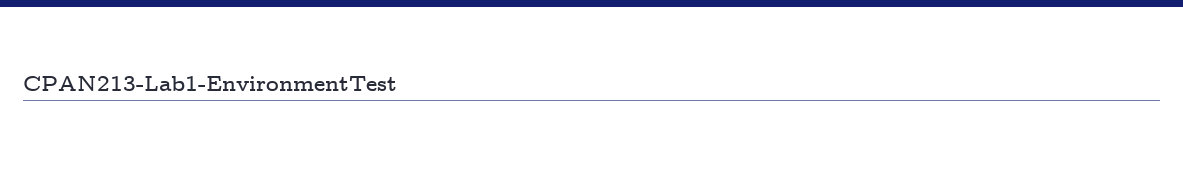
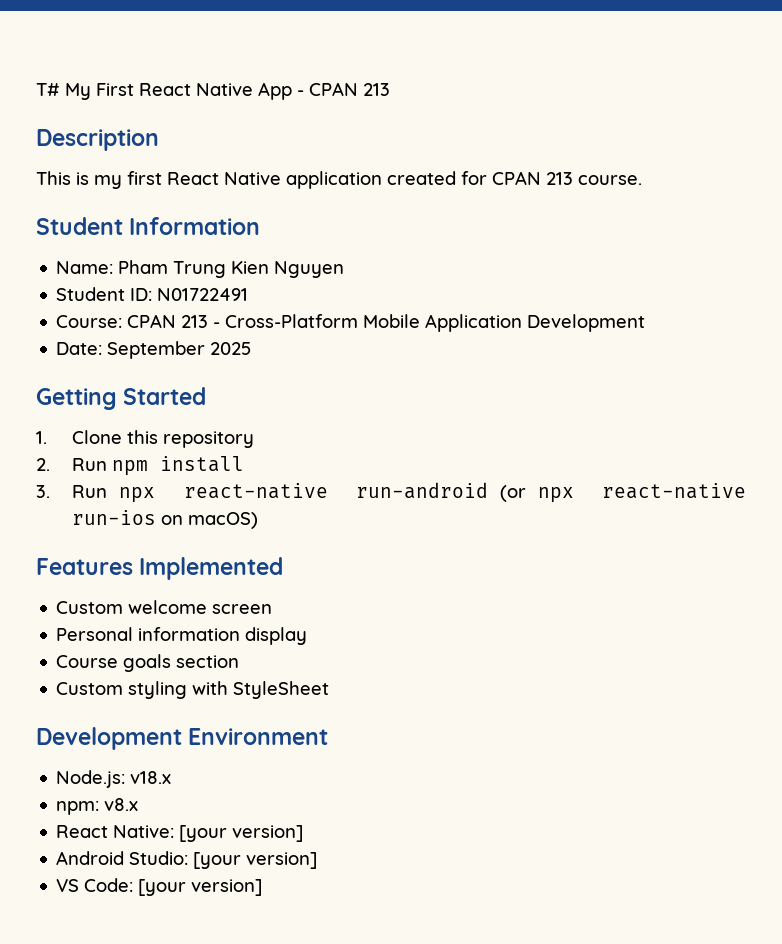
- CPAN213-Lab1-EnvironmentTest
+ T# My First React Native App - CPAN 213
+ Description
+ This is my first React Native application created for CPAN 213 course.
+ Student Information
+ Name: Pham Trung Kien Nguyen
+ Student ID: N01722491
+ Course: CPAN 213 - Cross-Platform Mobile Application Development
+ Date: September 2025
+ Getting Started
+ 1. Clone this repository
+ 2. Run npm install
+ 3. Run npx react-native run-android (or npx react-native run-ios on macOS)
+ Features Implemented
+ Custom welcome screen
+ Personal information display
+ Course goals section
+ Custom styling with StyleSheet
+ Development Environment
+ Node.js: v18.x
+ npm: v8.x
+ React Native: [your version]
+ Android Studio: [your version]
+ VS Code: [your version]

